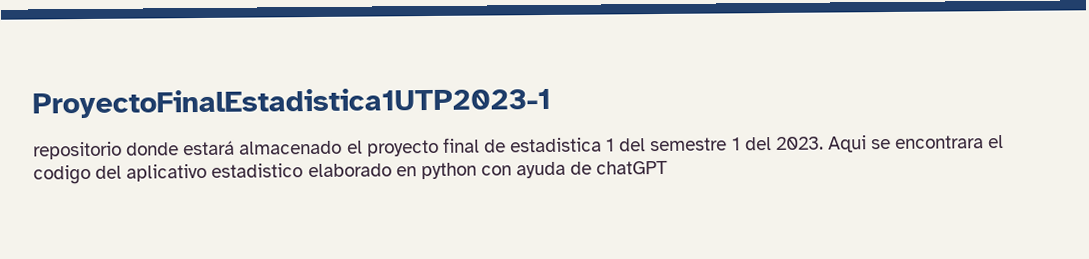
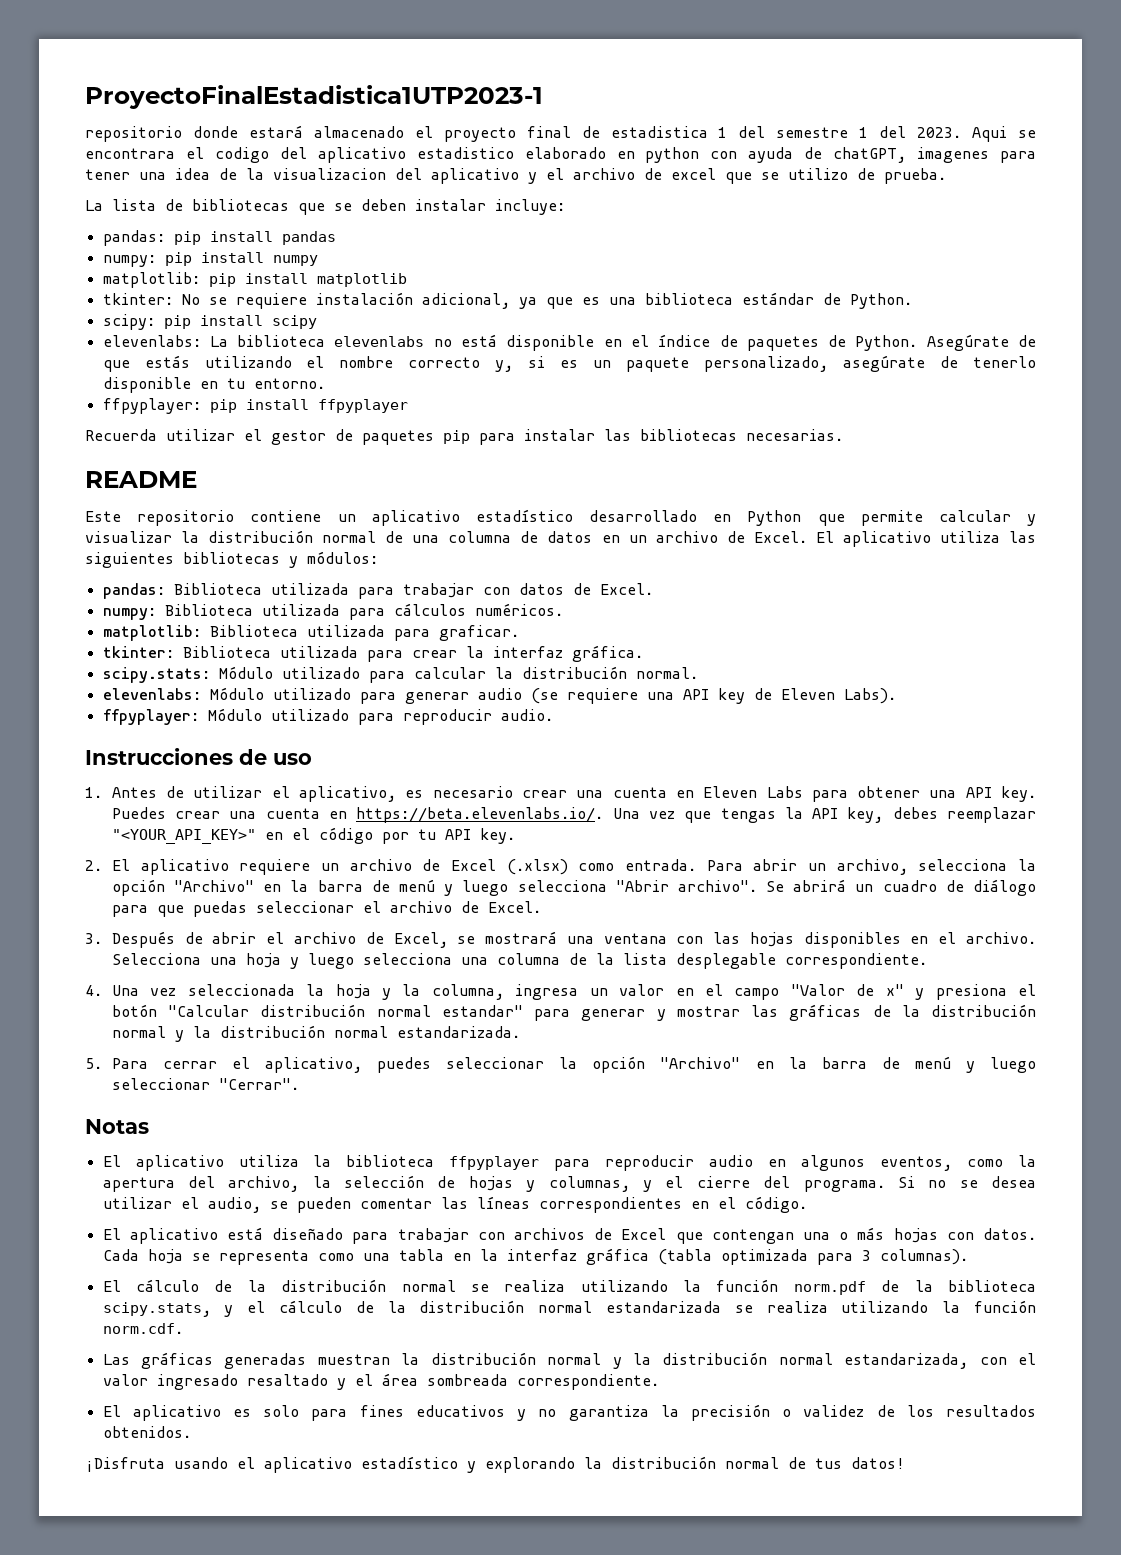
- Aqui se encontrara el codigo del aplicativo estadistico elaborado en python con ayuda de chatGPT
+ Aqui se encontrara el codigo del aplicativo estadistico elaborado en python con ayuda de chatGPT, imagenes para tener una idea de la visualizacion del aplicativo y el archivo de excel que se utilizo de prueba.
+ La lista de bibliotecas que se deben instalar incluye:
+ pandas: pip install pandas
+ numpy: pip install numpy
+ matplotlib: pip install matplotlib
+ tkinter: No se requiere instalación adicional, ya que es una biblioteca estándar de Python.
+ scipy: pip install scipy
+ elevenlabs: La biblioteca elevenlabs no está disponible en el índice de paquetes de Python. Asegúrate de que estás utilizando el nombre correcto y, si es un paquete personalizado, asegúrate de tenerlo disponible en tu entorno.
+ ffpyplayer: pip install ffpyplayer
+ Recuerda utilizar el gestor de paquetes pip para instalar las bibliotecas necesarias.
+ README
+ Este repositorio contiene un aplicativo estadístico desarrollado en Python que permite calcular y visualizar la distribución normal de una columna de datos en un archivo de Excel. El aplicativo utiliza las siguientes bibliotecas y módulos:
+ pandas: Biblioteca utilizada para trabajar con datos de Excel.
+ numpy: Biblioteca utilizada para cálculos numéricos.
+ matplotlib: Biblioteca utilizada para graficar.
+ tkinter: Biblioteca utilizada para crear la interfaz gráfica.
+ scipy.stats: Módulo utilizado para calcular la distribución normal.
+ elevenlabs: Módulo utilizado para generar audio (se requiere una API key de Eleven Labs).
+ ffpyplayer: Módulo utilizado para reproducir audio.
+ Instrucciones de uso
+ 1. Antes de utilizar el aplicativo, es necesario crear una cuenta en Eleven Labs para obtener una API key. Puedes crear una cuenta en https://beta.elevenlabs.io/. Una vez que tengas la API key, debes reemplazar "<YOUR_API_KEY>" en el código por tu API key.
+ 2. El aplicativo requiere un archivo de Excel (.xlsx) como entrada. Para abrir un archivo, selecciona la opción "Archivo" en la barra de menú y luego selecciona "Abrir archivo". Se abrirá un cuadro de diálogo para que puedas seleccionar el archivo de Excel.
+ 3. Después de abrir el archivo de Excel, se mostrará una ventana con las hojas disponibles en el archivo. Selecciona una hoja y luego selecciona una columna de la lista desplegable correspondiente.
+ 4. Una vez seleccionada la hoja y la columna, ingresa un valor en el campo "Valor de x" y presiona el botón "Calcular distribución normal estandar" para generar y mostrar las gráficas de la distribución normal y la distribución normal estandarizada.
+ 5. Para cerrar el aplicativo, puedes seleccionar la opción "Archivo" en la barra de menú y luego seleccionar "Cerrar".
+ Notas
+ El aplicativo utiliza la biblioteca ffpyplayer para reproducir audio en algunos eventos, como la apertura del archivo, la selección de hojas y columnas, y el cierre del programa. Si no se desea utilizar el audio, se pueden comentar las líneas correspondientes en el código.
+ El aplicativo está diseñado para trabajar con archivos de Excel que contengan una o más hojas con datos. Cada hoja se representa como una tabla en la interfaz gráfica (tabla optimizada para 3 columnas).
+ El cálculo de la distribución normal se realiza utilizando la función norm.pdf de la biblioteca scipy.stats, y el cálculo de la distribución normal estandarizada se realiza utilizando la función norm.cdf.
+ Las gráficas generadas muestran la distribución normal y la distribución normal estandarizada, con el valor ingresado resaltado y el área sombreada correspondiente.
+ El aplicativo es solo para fines educativos y no garantiza la precisión o validez de los resultados obtenidos.
+ ¡Disfruta usando el aplicativo estadístico y explorando la distribución normal de tus datos!

